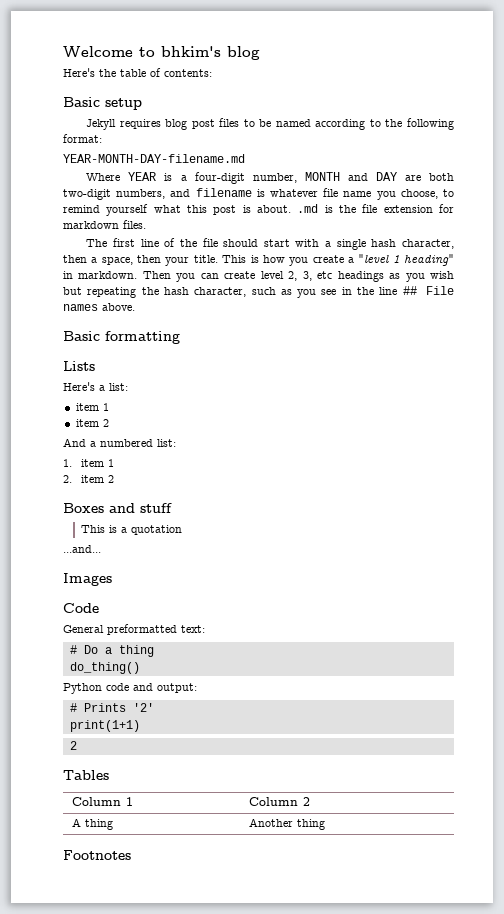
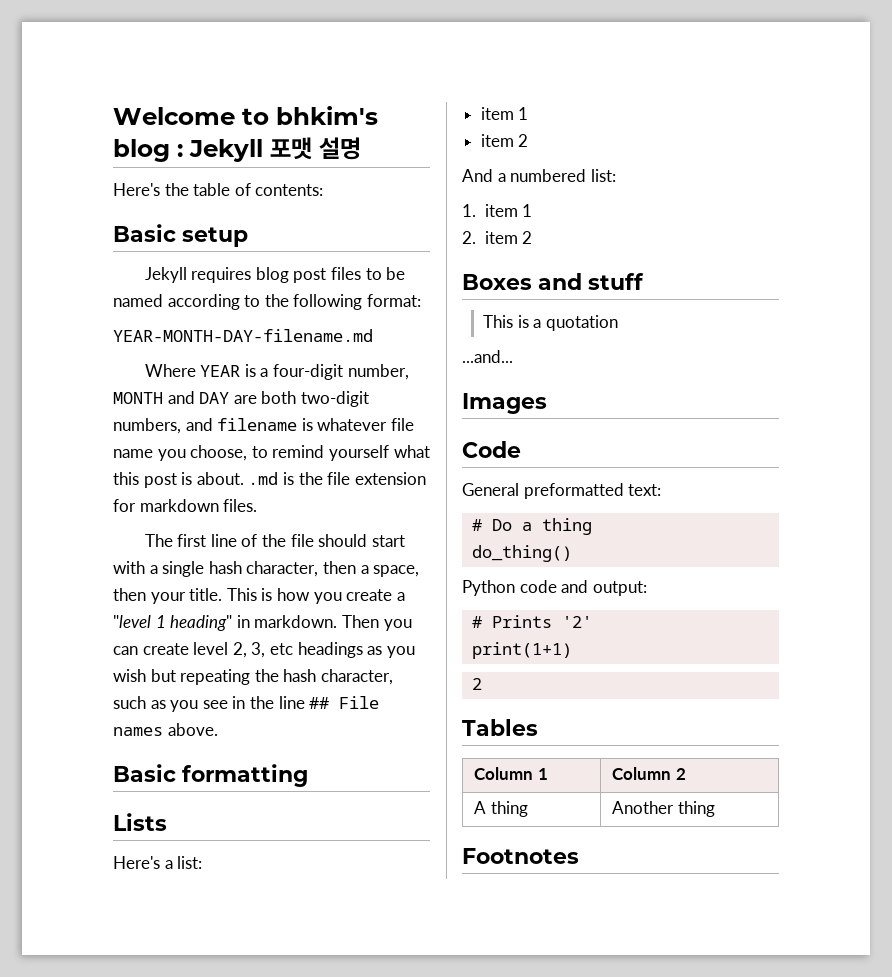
- Welcome to bhkim's blog
+ Welcome to bhkim's blog : Jekyll 포맷 설명

